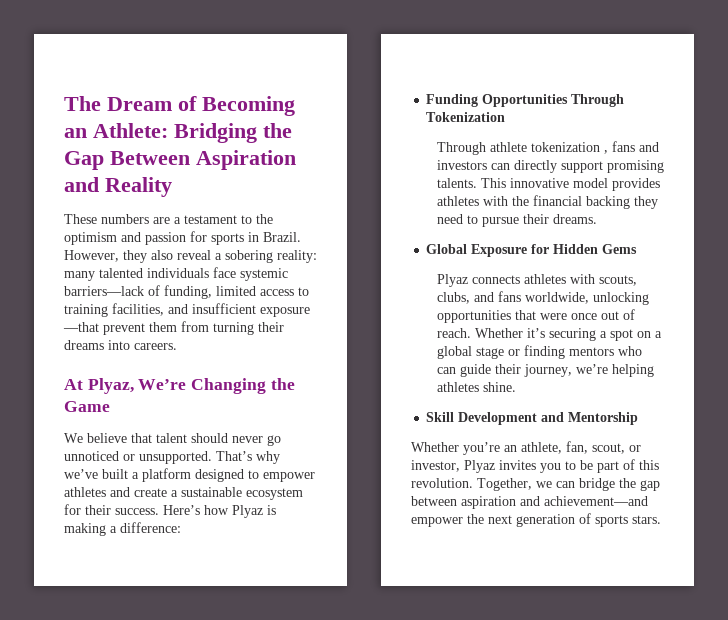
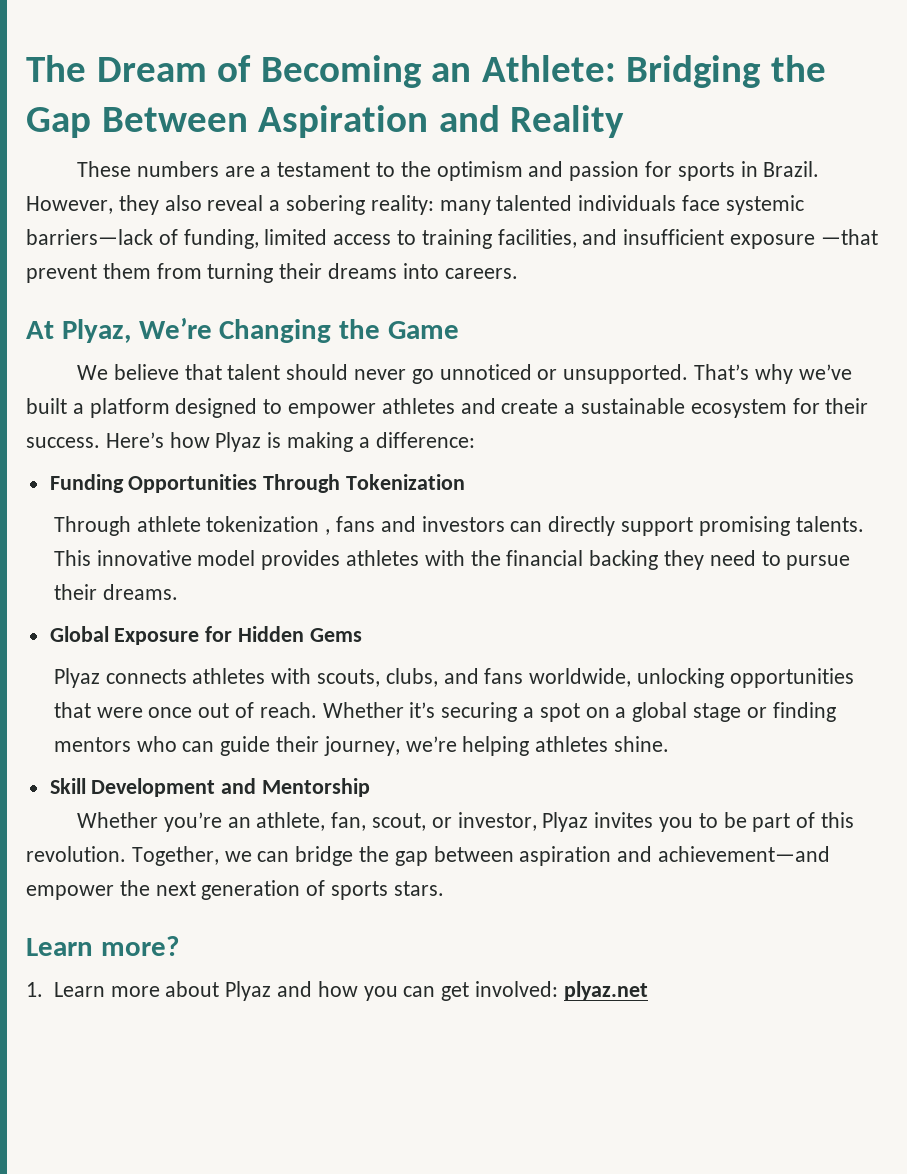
+ Learn more?
+ 1. Learn more about Plyaz and how you can get involved: plyaz.net

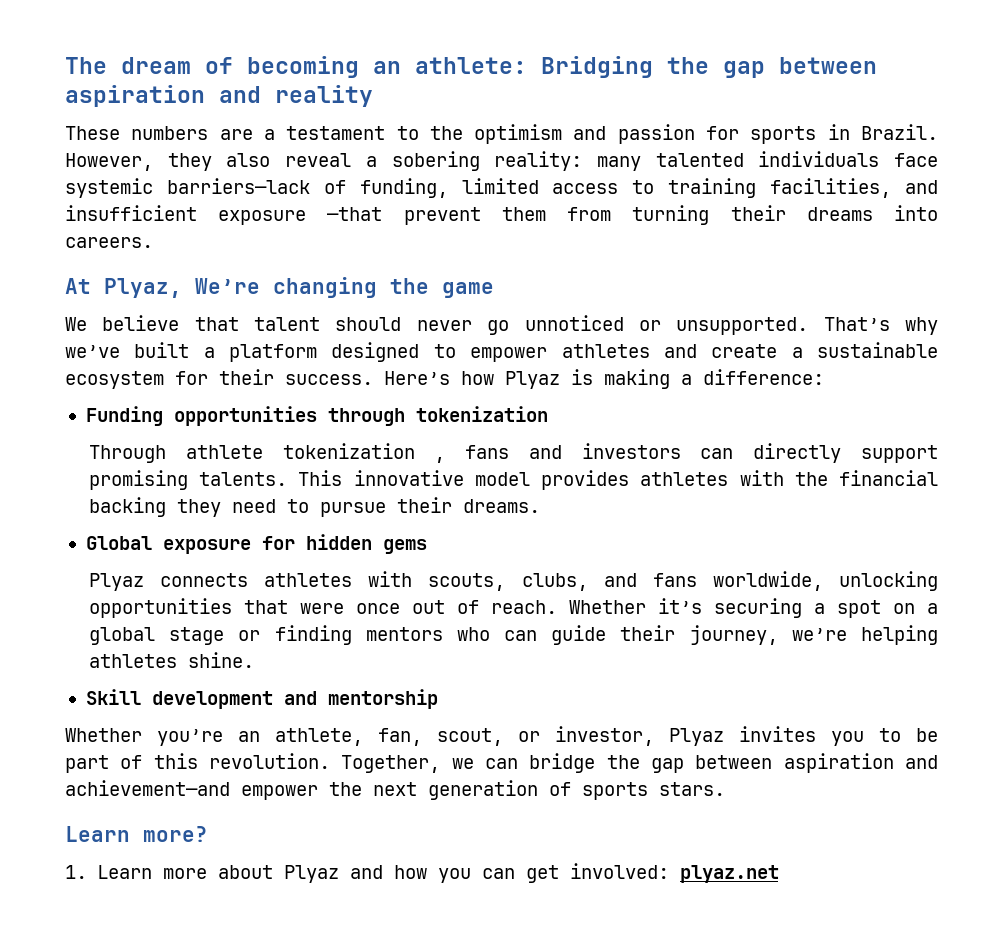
- The Dream of Becoming an Athlete: Bridging the Gap Between Aspiration and Reality
+ The dream of becoming an athlete: Bridging the gap between aspiration and reality
- At Plyaz, We’re Changing the Game
+ At Plyaz, We’re changing the game
- Funding Opportunities Through Tokenization
+ Funding opportunities through tokenization
- Global Exposure for Hidden Gems
+ Global exposure for hidden gems
- Skill Development and Mentorship
+ Skill development and mentorship

